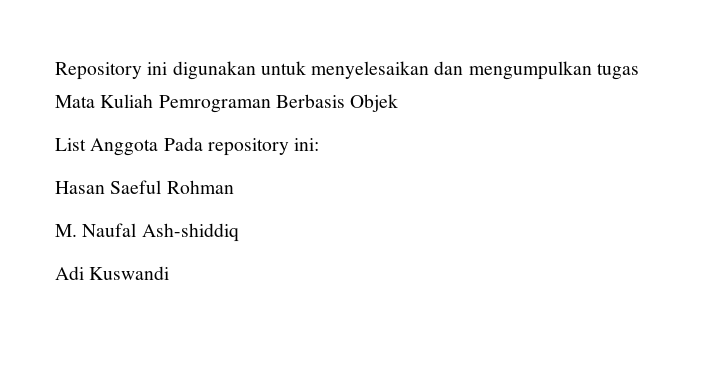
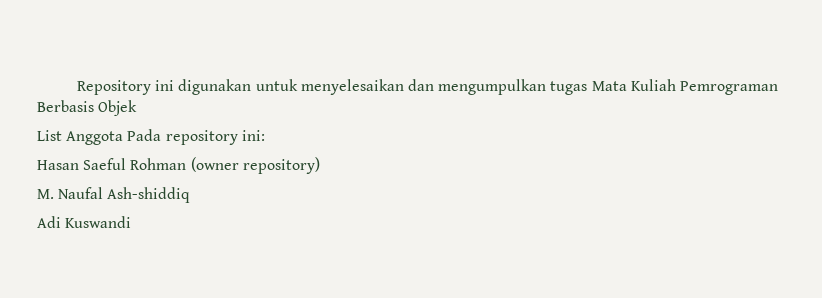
- Hasan Saeful Rohman
+ Hasan Saeful Rohman (owner repository)

